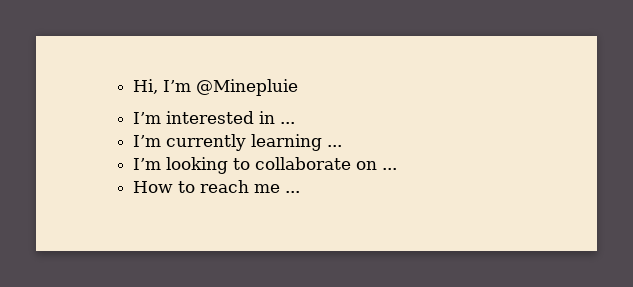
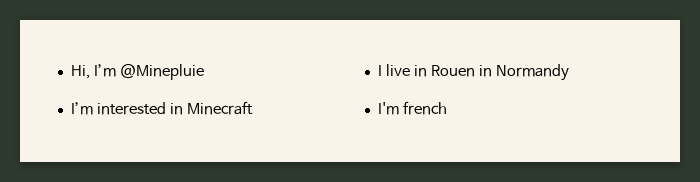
- I’m interested in ...
- I’m currently learning ...
- I’m looking to collaborate on ...
- How to reach me ...
+ I’m interested in Minecraft
+ I live in Rouen in Normandy
+ I'm french

